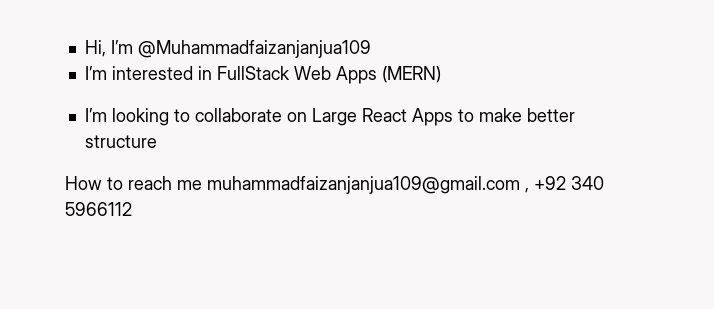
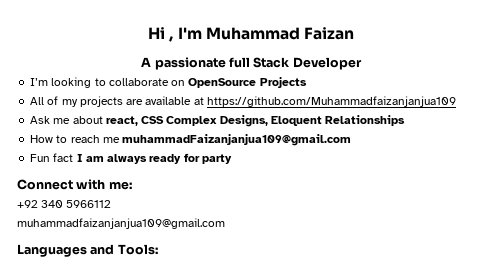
- Hi, I’m @Muhammadfaizanjanjua109
- I’m interested in FullStack Web Apps (MERN)
+ Hi , I'm Muhammad Faizan
+ A passionate full Stack Developer
- I’m looking to collaborate on Large React Apps to make better structure
- How to reach me muhammadfaizanjanjua109@gmail.com , +92 340 5966112
+ I’m looking to collaborate on OpenSource Projects
+ All of my projects are available at https://github.com/Muhammadfaizanjanjua109
+ Ask me about react, CSS Complex Designs, Eloquent Relationships
+ How to reach me muhammadFaizanjanjua109@gmail.com
+ Fun fact I am always ready for party
+ Connect with me:
+ +92 340 5966112
+ muhammadfaizanjanjua109@gmail.com
+ Languages and Tools:

